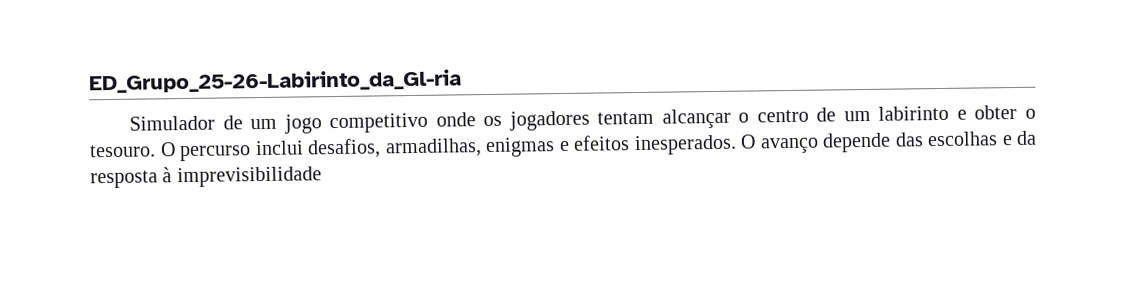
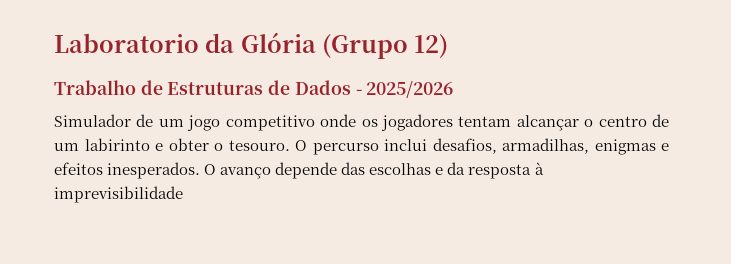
- ED_Grupo_25-26-Labirinto_da_Gl-ria
+ Laboratorio da Glória (Grupo 12)
+ Trabalho de Estruturas de Dados - 2025/2026

